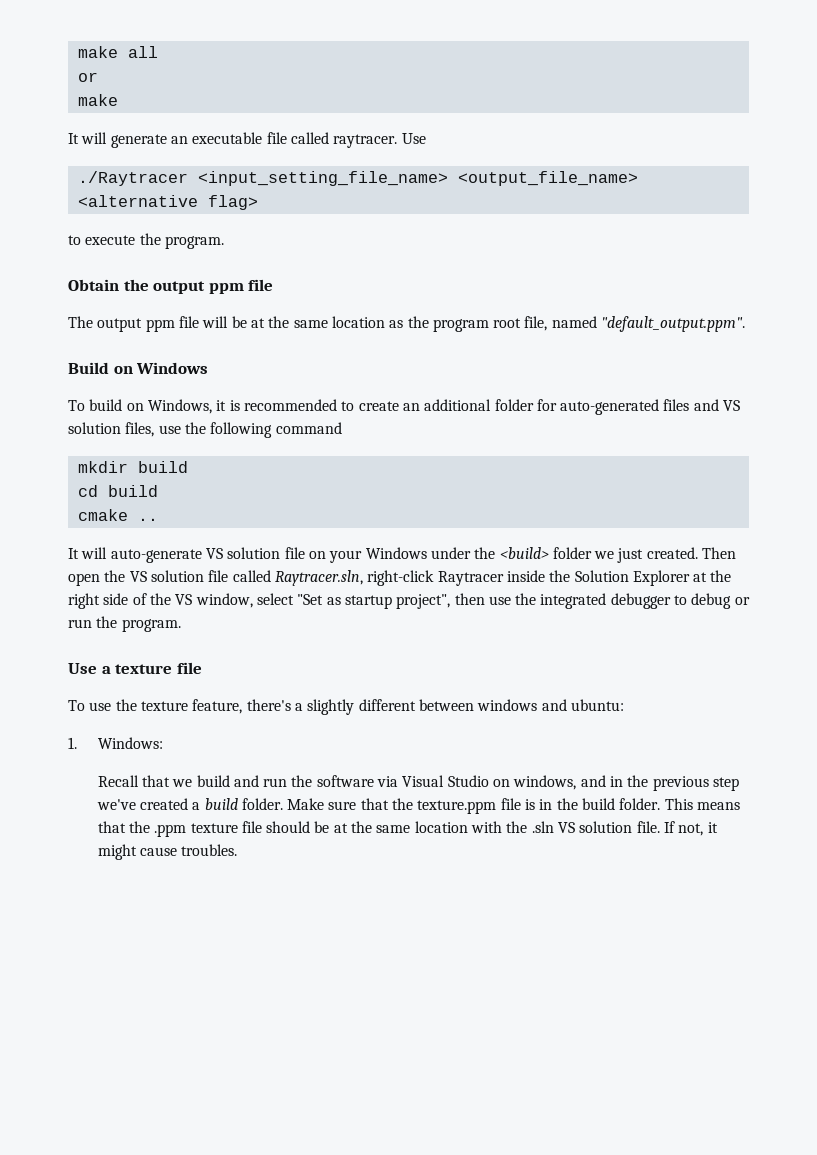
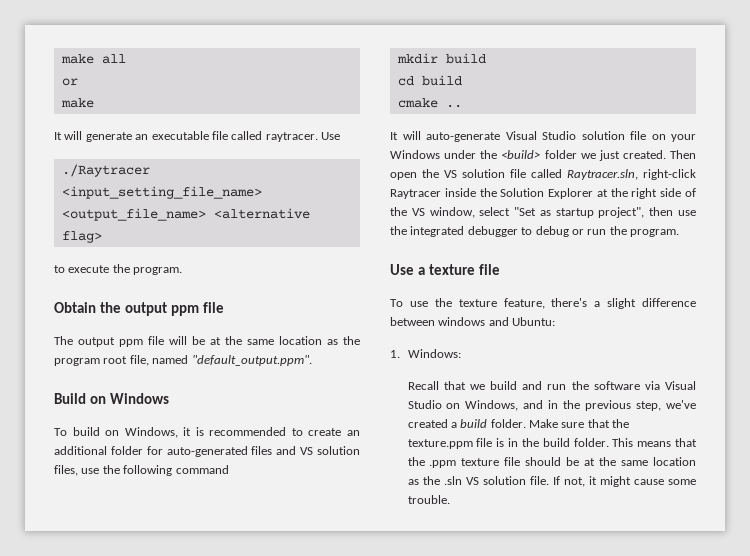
- It will auto-generate VS solution file on your Windows under the <build> folder we just created.
+ It will auto-generate Visual Studio solution file on your Windows under the <build> folder we just created.
- To use the texture feature, there's a slightly different between windows and ubuntu:
+ To use the texture feature, there's a slight difference between windows and Ubuntu:
- Recall that we build and run the software via Visual Studio on windows, and in the previous step we've created a build folder.
+ Recall that we build and run the software via Visual Studio on Windows, and in the previous step, we've created a build folder.
- This means that the .ppm texture file should be at the same location with the .sln VS solution file.
+ This means that the .ppm texture file should be at the same location as the .sln VS solution file.
- If not, it might cause troubles.
+ If not, it might cause some trouble.

